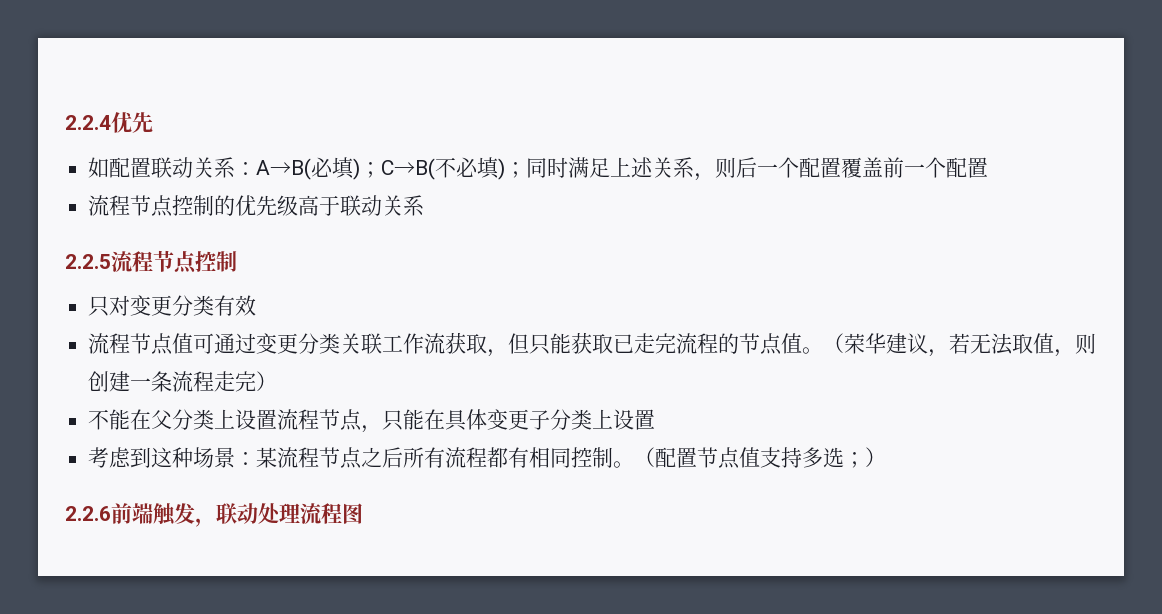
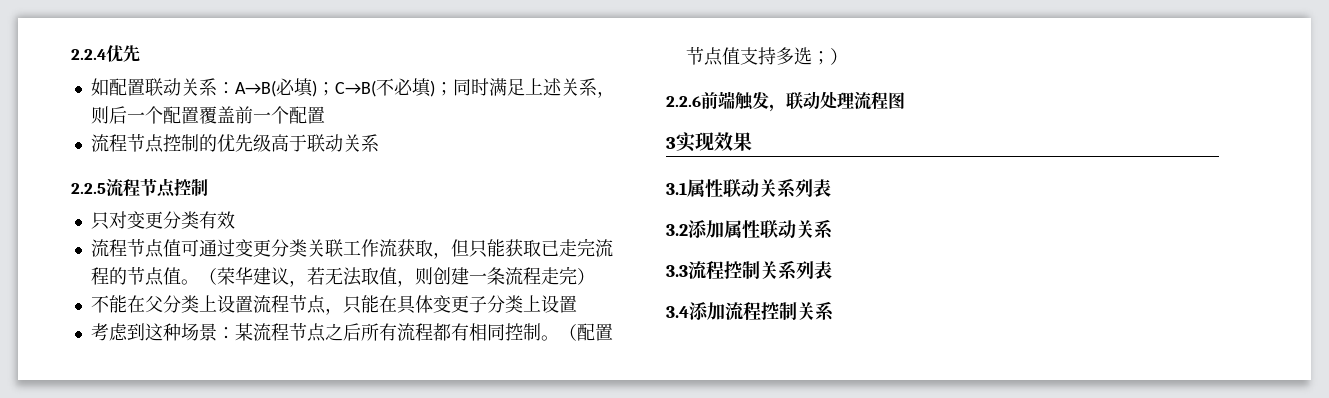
+ 3实现效果
+ 3.1属性联动关系列表
+ 3.2添加属性联动关系
+ 3.3流程控制关系列表
+ 3.4添加流程控制关系

